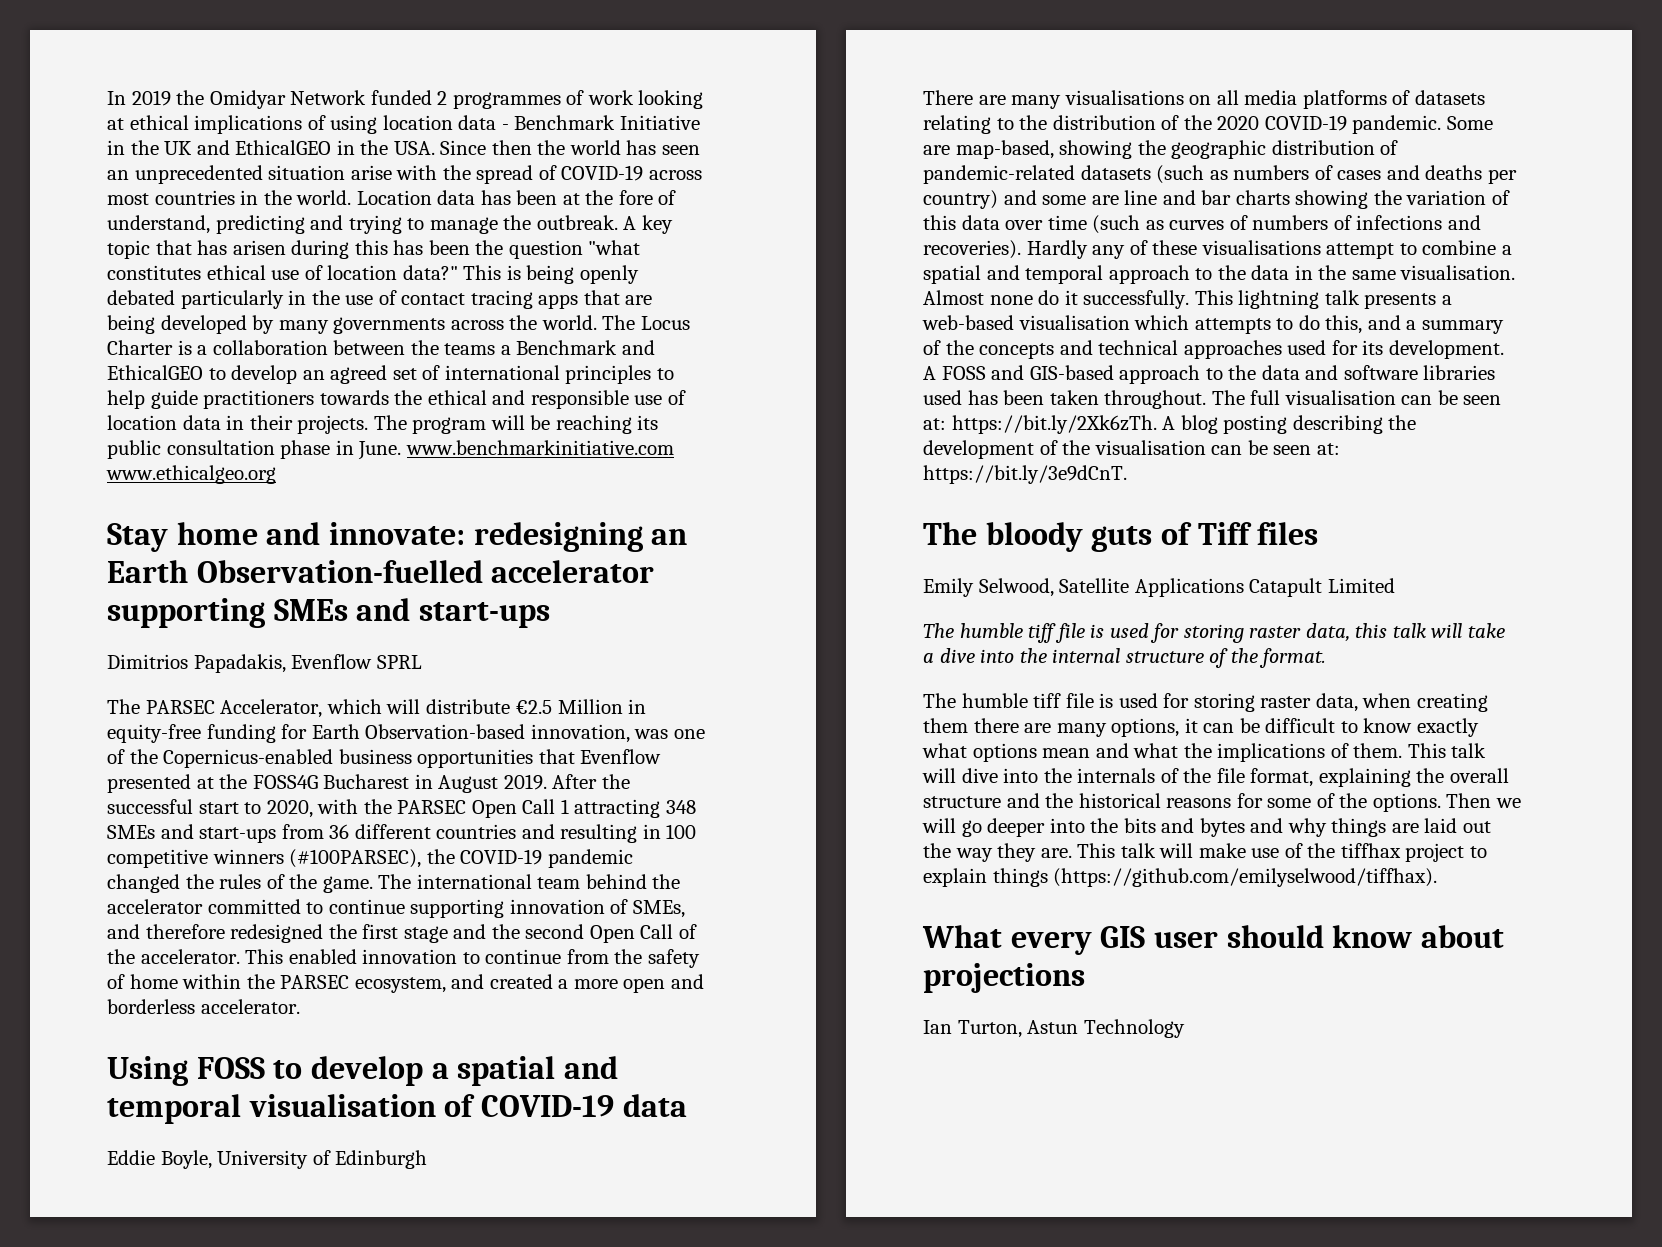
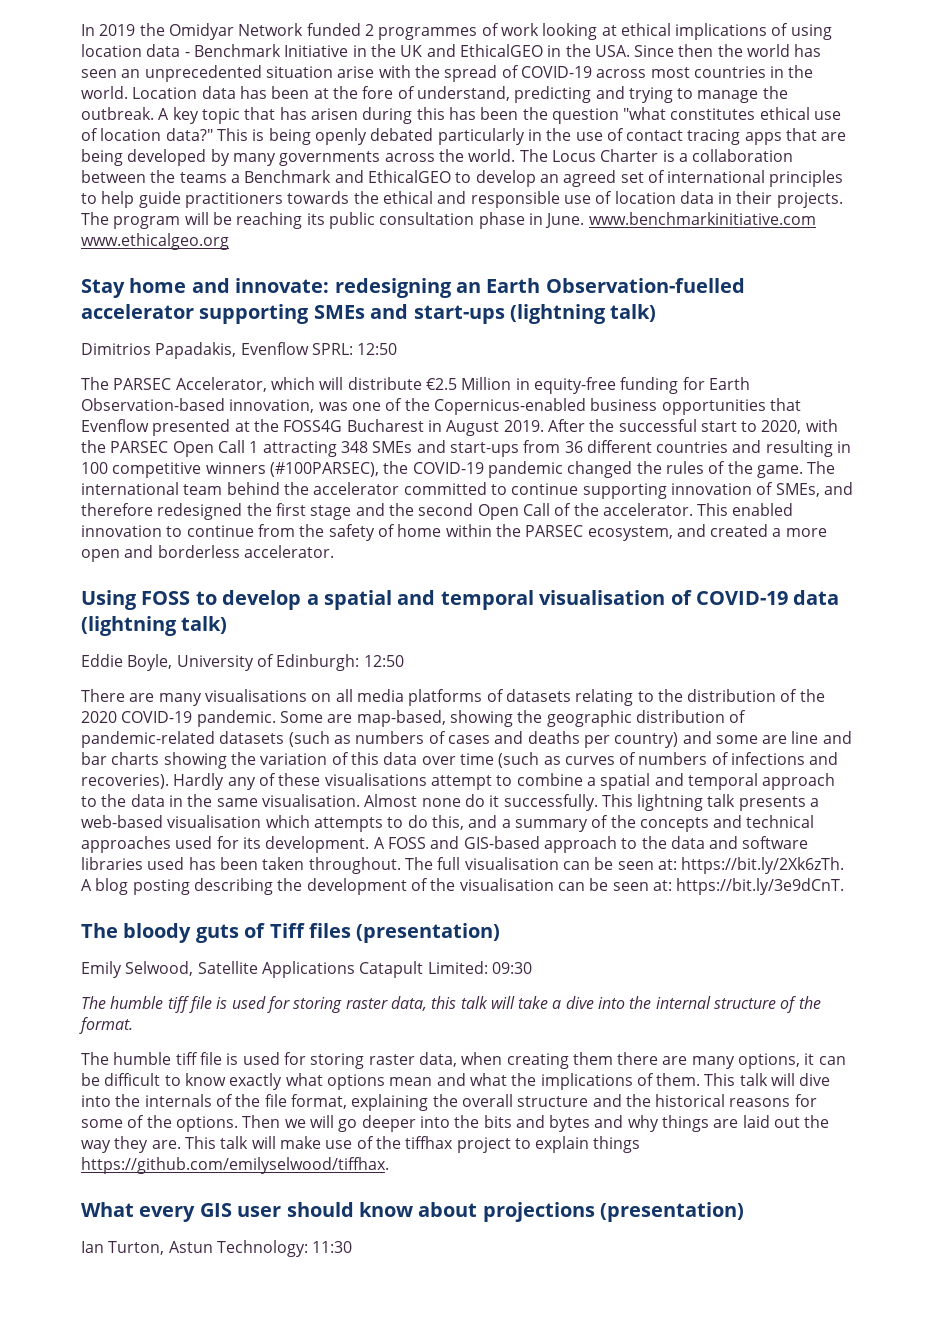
- Stay home and innovate: redesigning an Earth Observation-fuelled accelerator supporting SMEs and start-ups
+ Stay home and innovate: redesigning an Earth Observation-fuelled accelerator supporting SMEs and start-ups (lightning talk)
- Dimitrios Papadakis, Evenflow SPRL
+ Dimitrios Papadakis, Evenflow SPRL: 12:50
- Using FOSS to develop a spatial and temporal visualisation of COVID-19 data
+ Using FOSS to develop a spatial and temporal visualisation of COVID-19 data (lightning talk)
- Eddie Boyle, University of Edinburgh
+ Eddie Boyle, University of Edinburgh: 12:50
- The bloody guts of Tiff files
+ The bloody guts of Tiff files (presentation)
- Emily Selwood, Satellite Applications Catapult Limited
+ Emily Selwood, Satellite Applications Catapult Limited: 09:30
- This talk will make use of the tiffhax project to explain things (https://github.com/emilyselwood/tiffhax).
+ This talk will make use of the tiffhax project to explain things https://github.com/emilyselwood/tiffhax.
- What every GIS user should know about projections
+ What every GIS user should know about projections (presentation)
- Ian Turton, Astun Technology
+ Ian Turton, Astun Technology: 11:30

